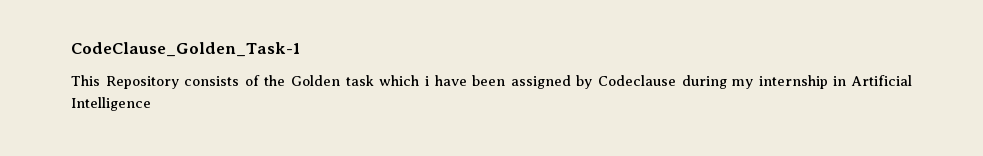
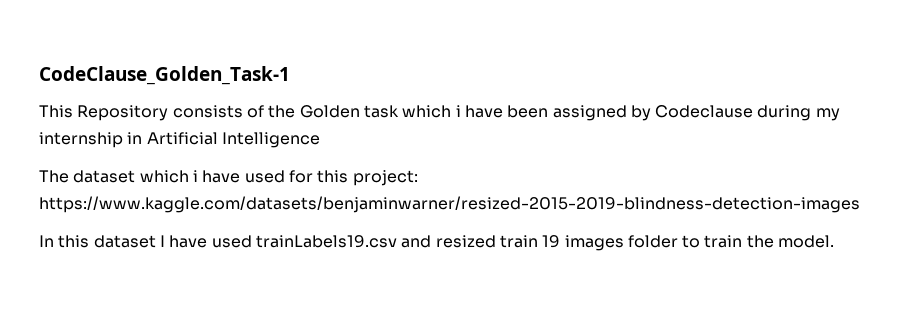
+ The dataset which i have used for this project: https://www.kaggle.com/datasets/benjaminwarner/resized-2015-2019-blindness-detection-images
+ In this dataset I have used trainLabels19.csv and resized train 19 images folder to train the model.

